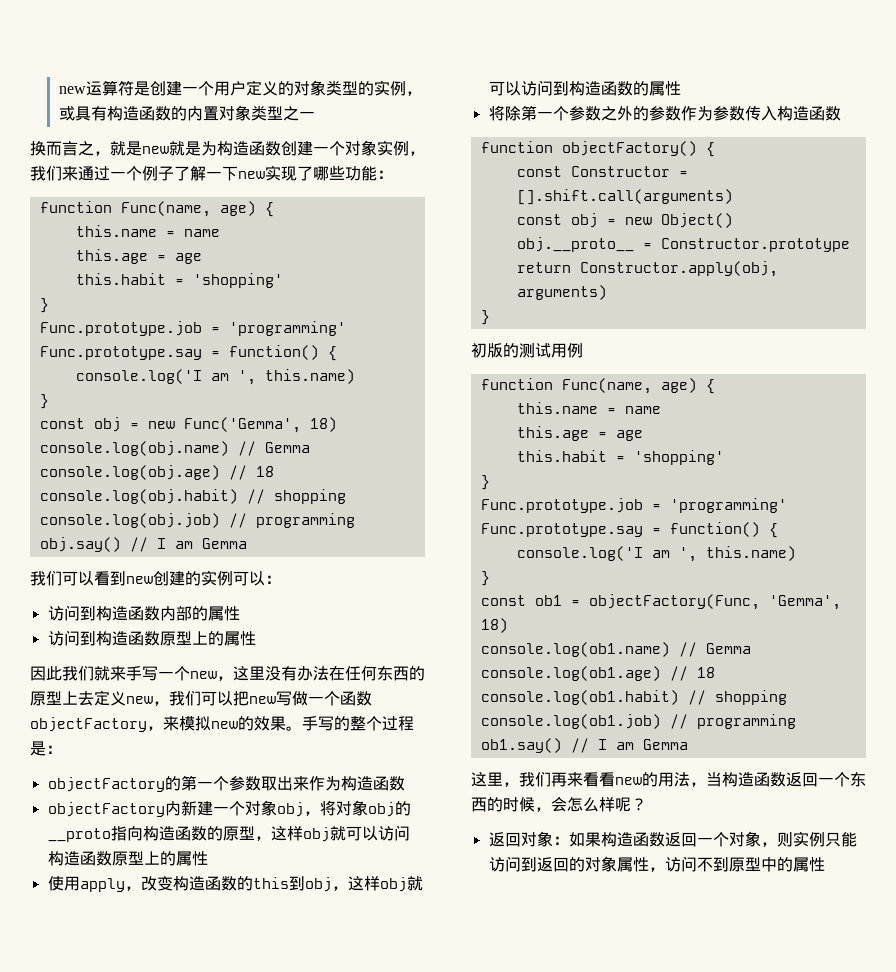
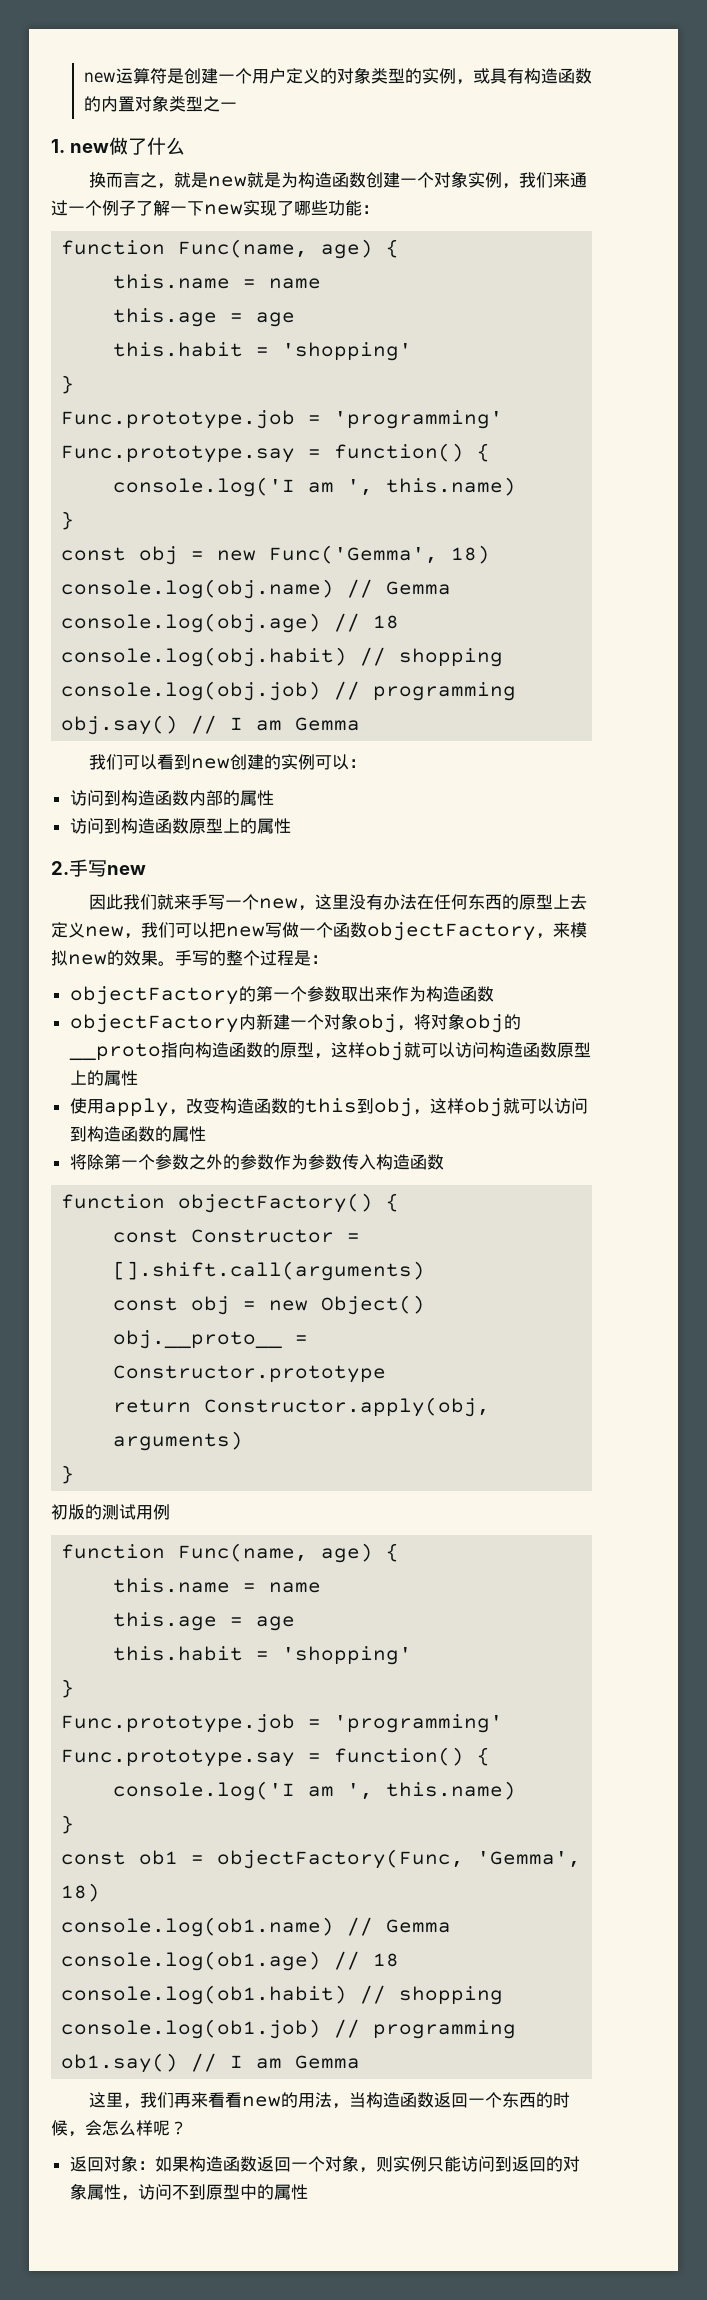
+ 1. new做了什么
+ 2.手写new

